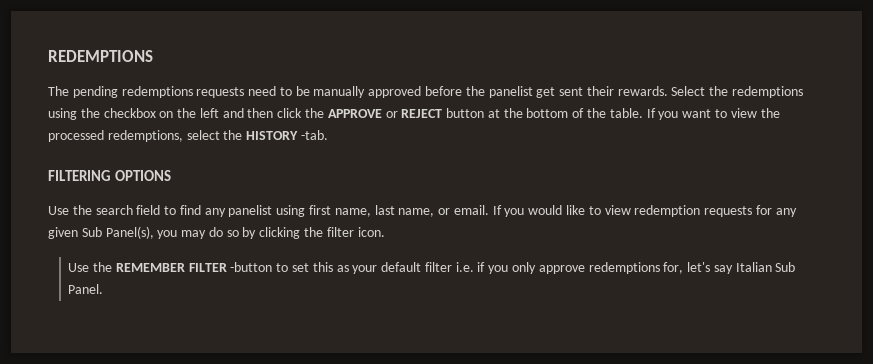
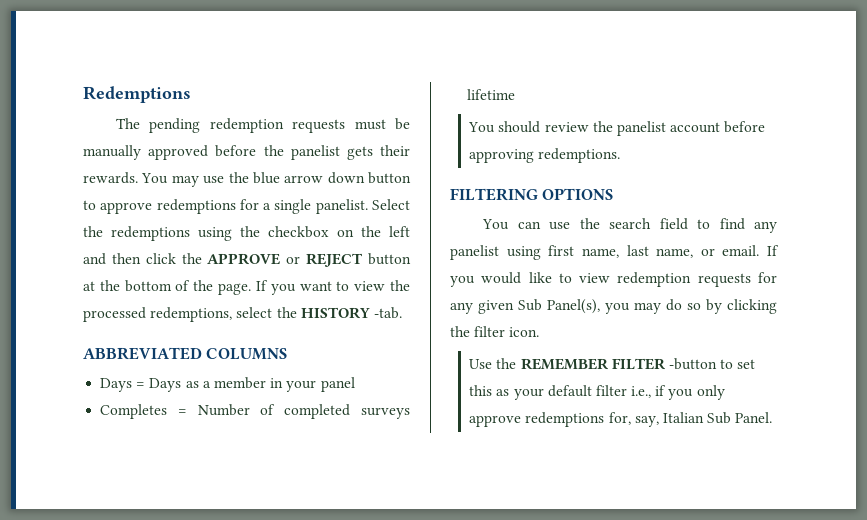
- REDEMPTIONS
+ Redemptions
- The pending redemptions requests need to be manually approved before the panelist get sent their rewards.
+ The pending redemption requests must be manually approved before the panelist gets their rewards. You may use the blue arrow down button to approve redemptions for a single panelist.
- Select the redemptions using the checkbox on the left and then click the APPROVE or REJECT button at the bottom of the table.
+ Select the redemptions using the checkbox on the left and then click the APPROVE or REJECT button at the bottom of the page.
+ ABBREVIATED COLUMNS
+ Days = Days as a member in your panel
+ Completes = Number of completed surveys lifetime
+ You should review the panelist account before approving redemptions.
- Use the search field to find any panelist using first name, last name, or email.
+ You can use the search field to find any panelist using first name, last name, or email.
- Use the REMEMBER FILTER -button to set this as your default filter i.e. if you only approve redemptions for, let's say Italian Sub Panel.
+ Use the REMEMBER FILTER -button to set this as your default filter i.e., if you only approve redemptions for, say, Italian Sub Panel.

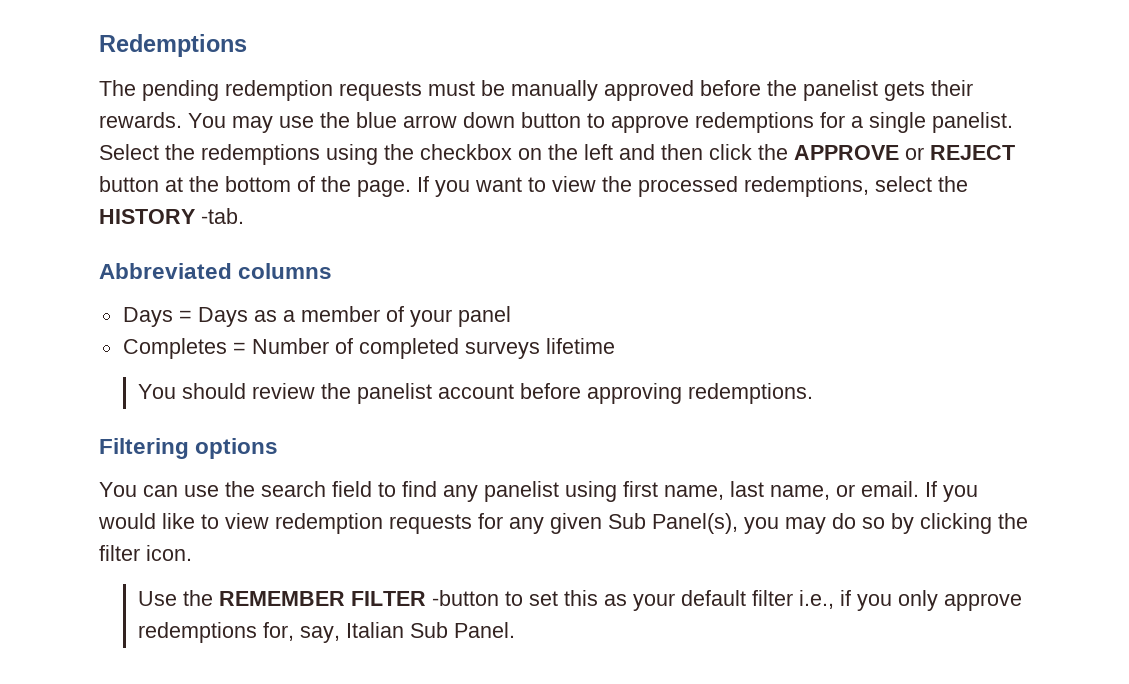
- ABBREVIATED COLUMNS
+ Abbreviated columns
- Days = Days as a member in your panel
+ Days = Days as a member of your panel
- FILTERING OPTIONS
+ Filtering options

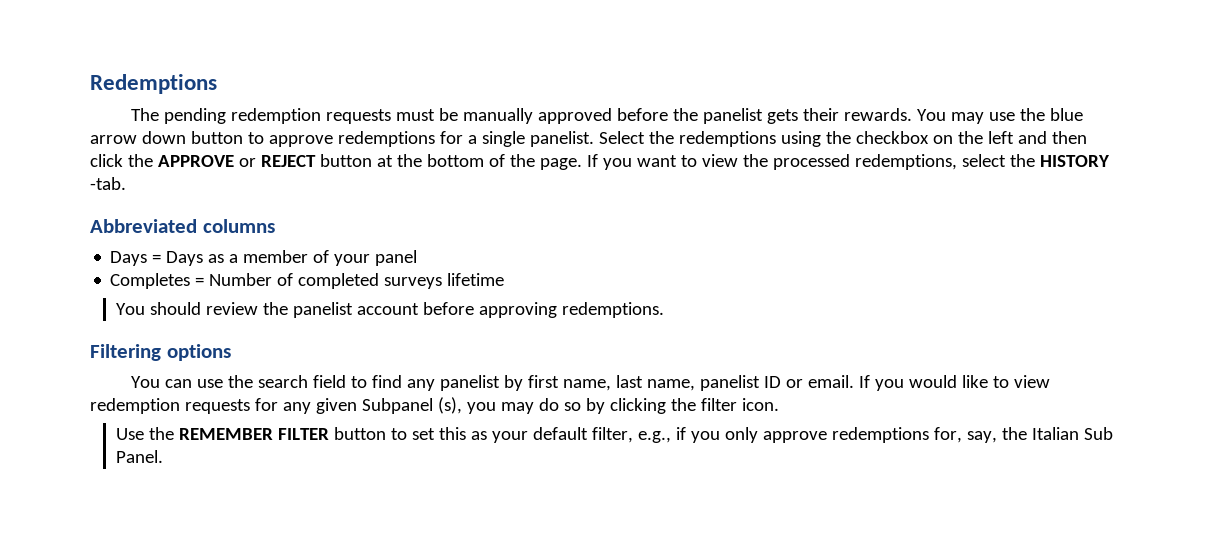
- You can use the search field to find any panelist using first name, last name, or email.
+ You can use the search field to find any panelist by first name, last name, panelist ID or email.
- If you would like to view redemption requests for any given Sub Panel(s), you may do so by clicking the filter icon.
+ If you would like to view redemption requests for any given Subpanel (s), you may do so by clicking the filter icon.
- Use the REMEMBER FILTER -button to set this as your default filter i.e., if you only approve redemptions for, say, Italian Sub Panel.
+ Use the REMEMBER FILTER button to set this as your default filter, e.g., if you only approve redemptions for, say, the Italian Sub Panel.

